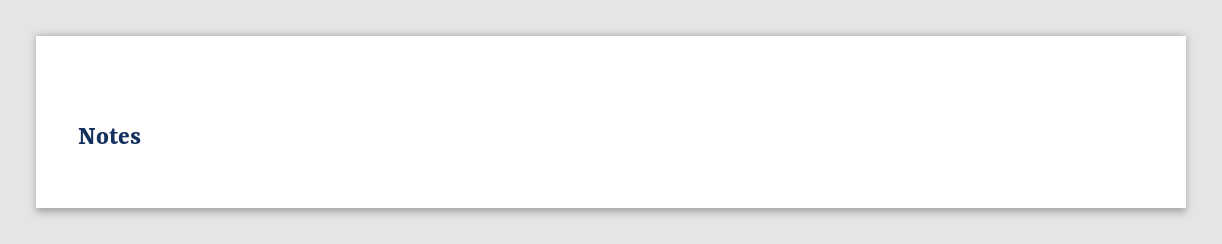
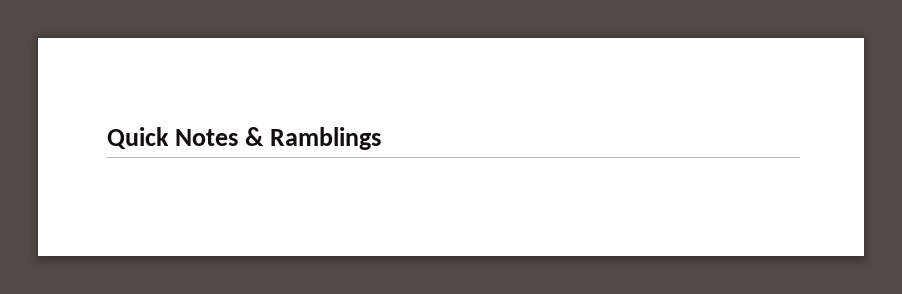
- Notes
+ Quick Notes & Ramblings

